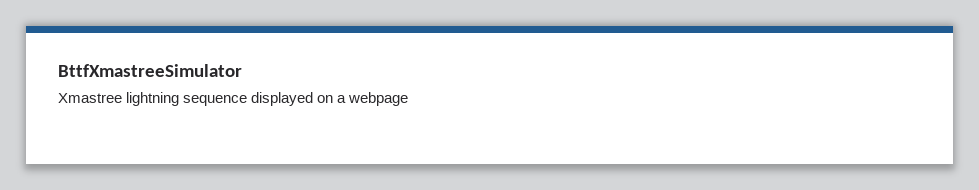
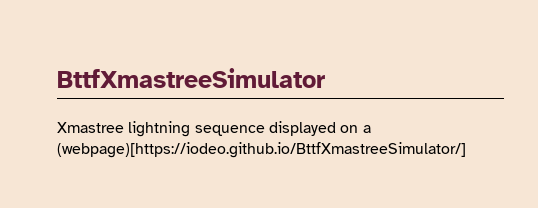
- Xmastree lightning sequence displayed on a webpage
+ Xmastree lightning sequence displayed on a (webpage)[https://iodeo.github.io/BttfXmastreeSimulator/]

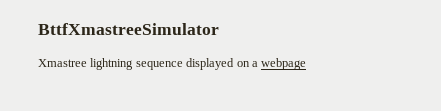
- Xmastree lightning sequence displayed on a (webpage)[https://iodeo.github.io/BttfXmastreeSimulator/]
+ Xmastree lightning sequence displayed on a webpage

